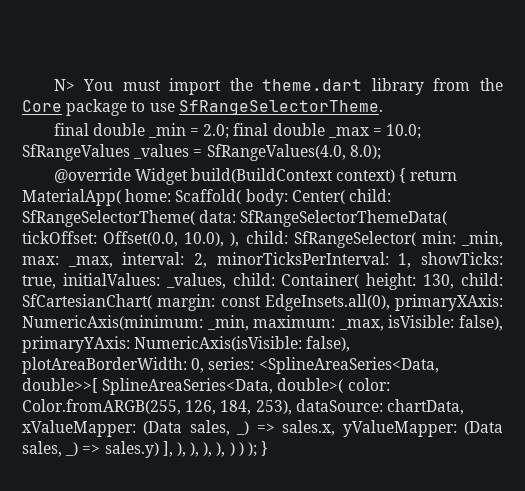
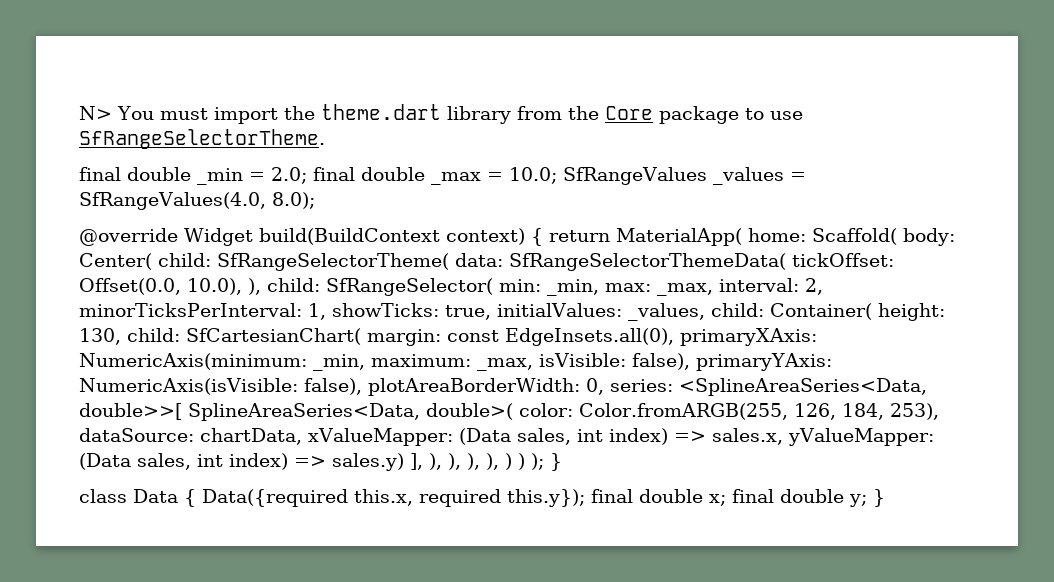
- (Data sales, _) => sales.x, yValueMapper:
+ (Data sales, int index) => sales.x, yValueMapper:
- (Data sales, _) => sales.y) ], ), ), ), ), ) ) );
+ (Data sales, int index) => sales.y) ], ), ), ), ), ) ) );
+ class Data { Data({required this.x, required this.y}); final double x; final double y; }

